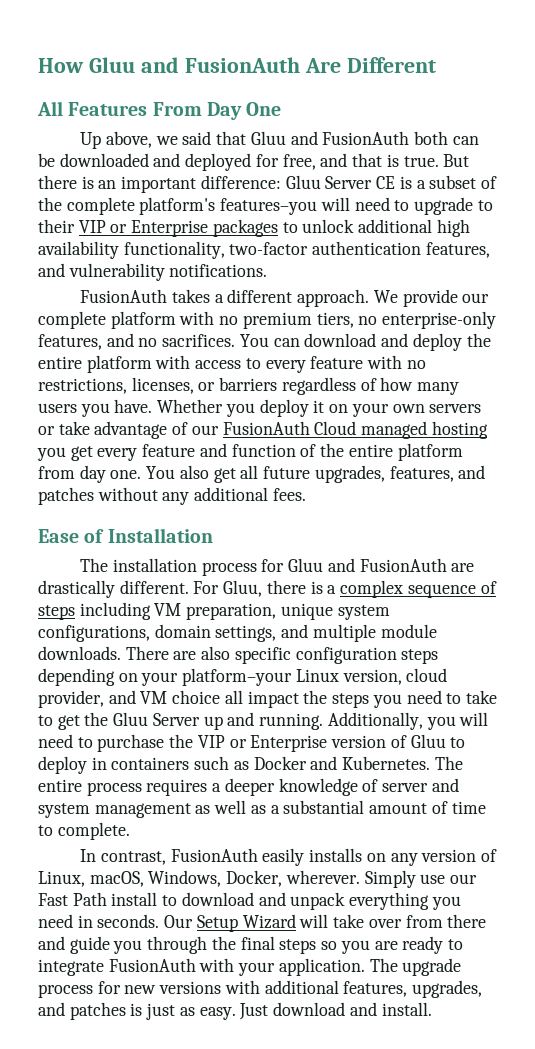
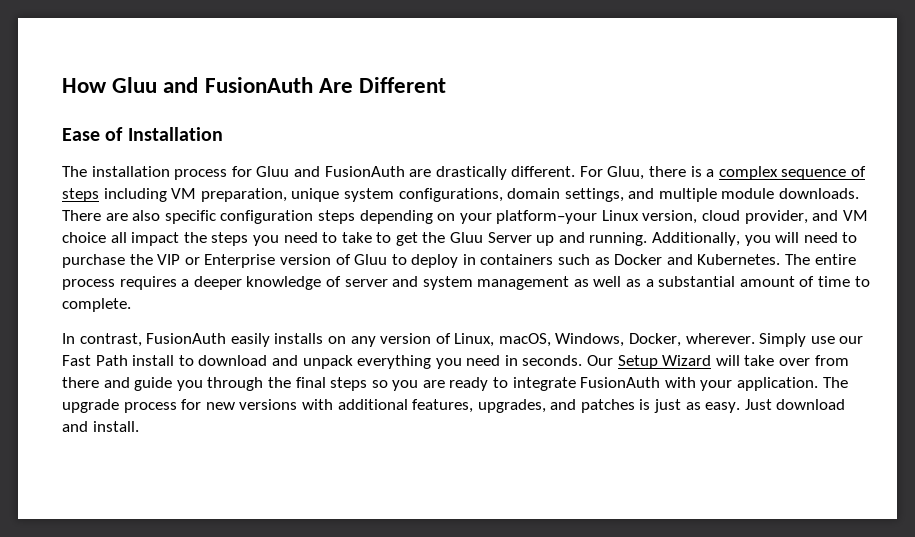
- All Features From Day One
- Up above, we said that Gluu and FusionAuth both can be downloaded and deployed for free, and that is true. But there is an important difference: Gluu Server CE is a subset of the complete platform's features–you will need to upgrade to their VIP or Enterprise packages to unlock additional high availability functionality, two-factor authentication features, and vulnerability notifications.
- FusionAuth takes a different approach. We provide our complete platform with no premium tiers, no enterprise-only features, and no sacrifices. You can download and deploy the entire platform with access to every feature with no restrictions, licenses, or barriers regardless of how many users you have. Whether you deploy it on your own servers or take advantage of our FusionAuth Cloud managed hosting you get every feature and function of the entire platform from day one. You also get all future upgrades, features, and patches without any additional fees.

